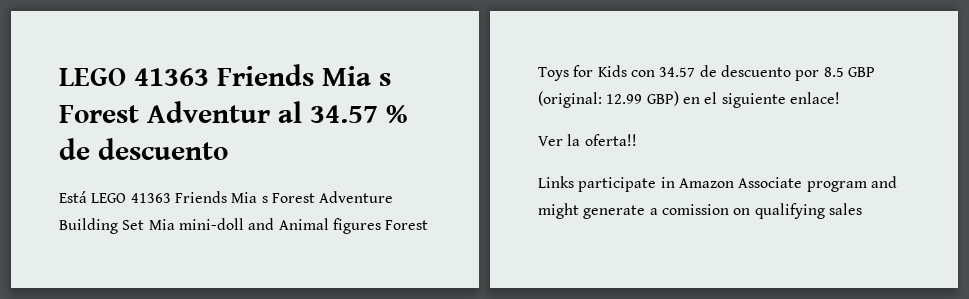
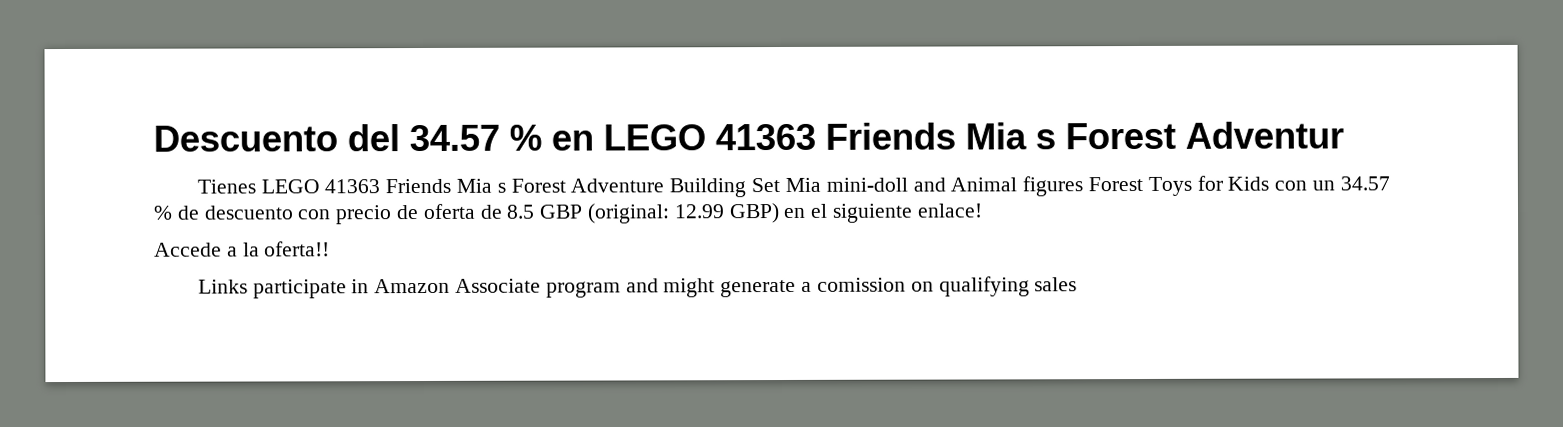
- LEGO 41363 Friends Mia s Forest Adventur al 34.57 % de descuento
- Está LEGO 41363 Friends Mia s Forest Adventure Building Set Mia mini-doll and Animal figures Forest Toys for Kids con 34.57 de descuento por 8.5 GBP (original: 12.99 GBP) en el siguiente enlace!
+ Descuento del 34.57 % en LEGO 41363 Friends Mia s Forest Adventur
+ Tienes LEGO 41363 Friends Mia s Forest Adventure Building Set Mia mini-doll and Animal figures Forest Toys for Kids con un 34.57 % de descuento con precio de oferta de 8.5 GBP (original: 12.99 GBP) en el siguiente enlace!
- Ver la oferta!!
+ Accede a la oferta!!

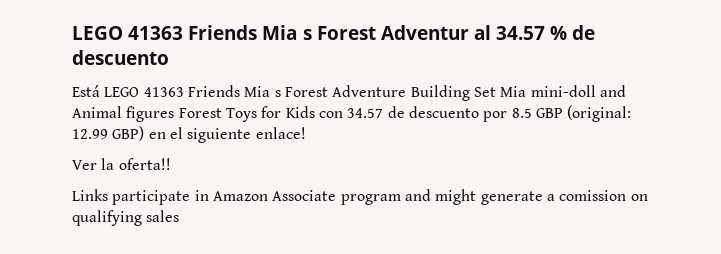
- Descuento del 34.57 % en LEGO 41363 Friends Mia s Forest Adventur
- Tienes LEGO 41363 Friends Mia s Forest Adventure Building Set Mia mini-doll and Animal figures Forest Toys for Kids con un 34.57 % de descuento con precio de oferta de 8.5 GBP (original: 12.99 GBP) en el siguiente enlace!
+ LEGO 41363 Friends Mia s Forest Adventur al 34.57 % de descuento
+ Está LEGO 41363 Friends Mia s Forest Adventure Building Set Mia mini-doll and Animal figures Forest Toys for Kids con 34.57 de descuento por 8.5 GBP (original: 12.99 GBP) en el siguiente enlace!
- Accede a la oferta!!
+ Ver la oferta!!

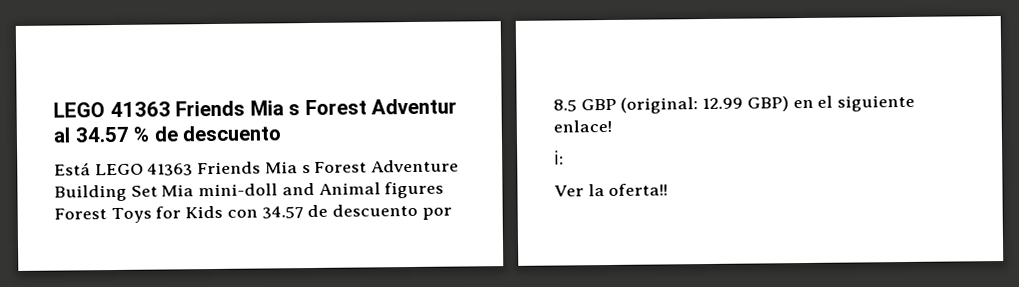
+ ℹ:
- Links participate in Amazon Associate program and might generate a comission on qualifying sales

